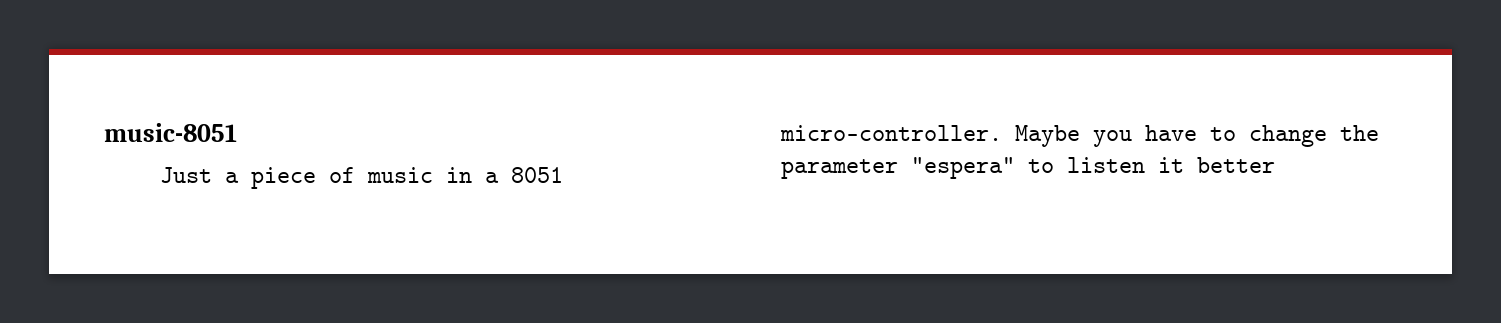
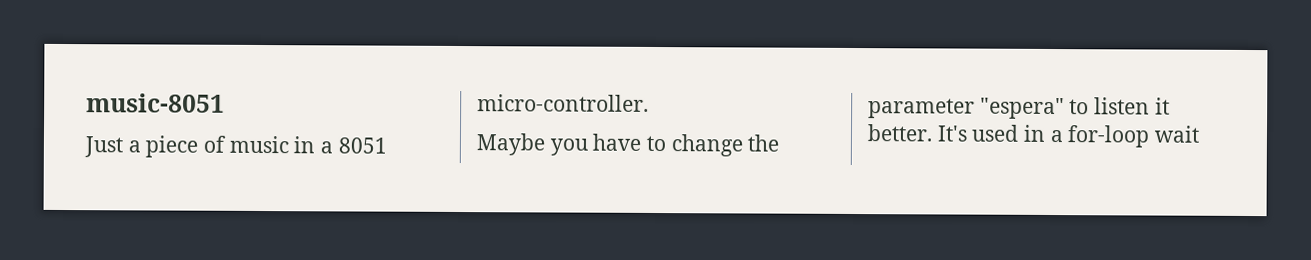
- Just a piece of music in a 8051 micro-controller. Maybe you have to change the parameter "espera" to listen it better
+ Just a piece of music in a 8051 micro-controller.
+ Maybe you have to change the parameter "espera" to listen it better. It's used in a for-loop wait

